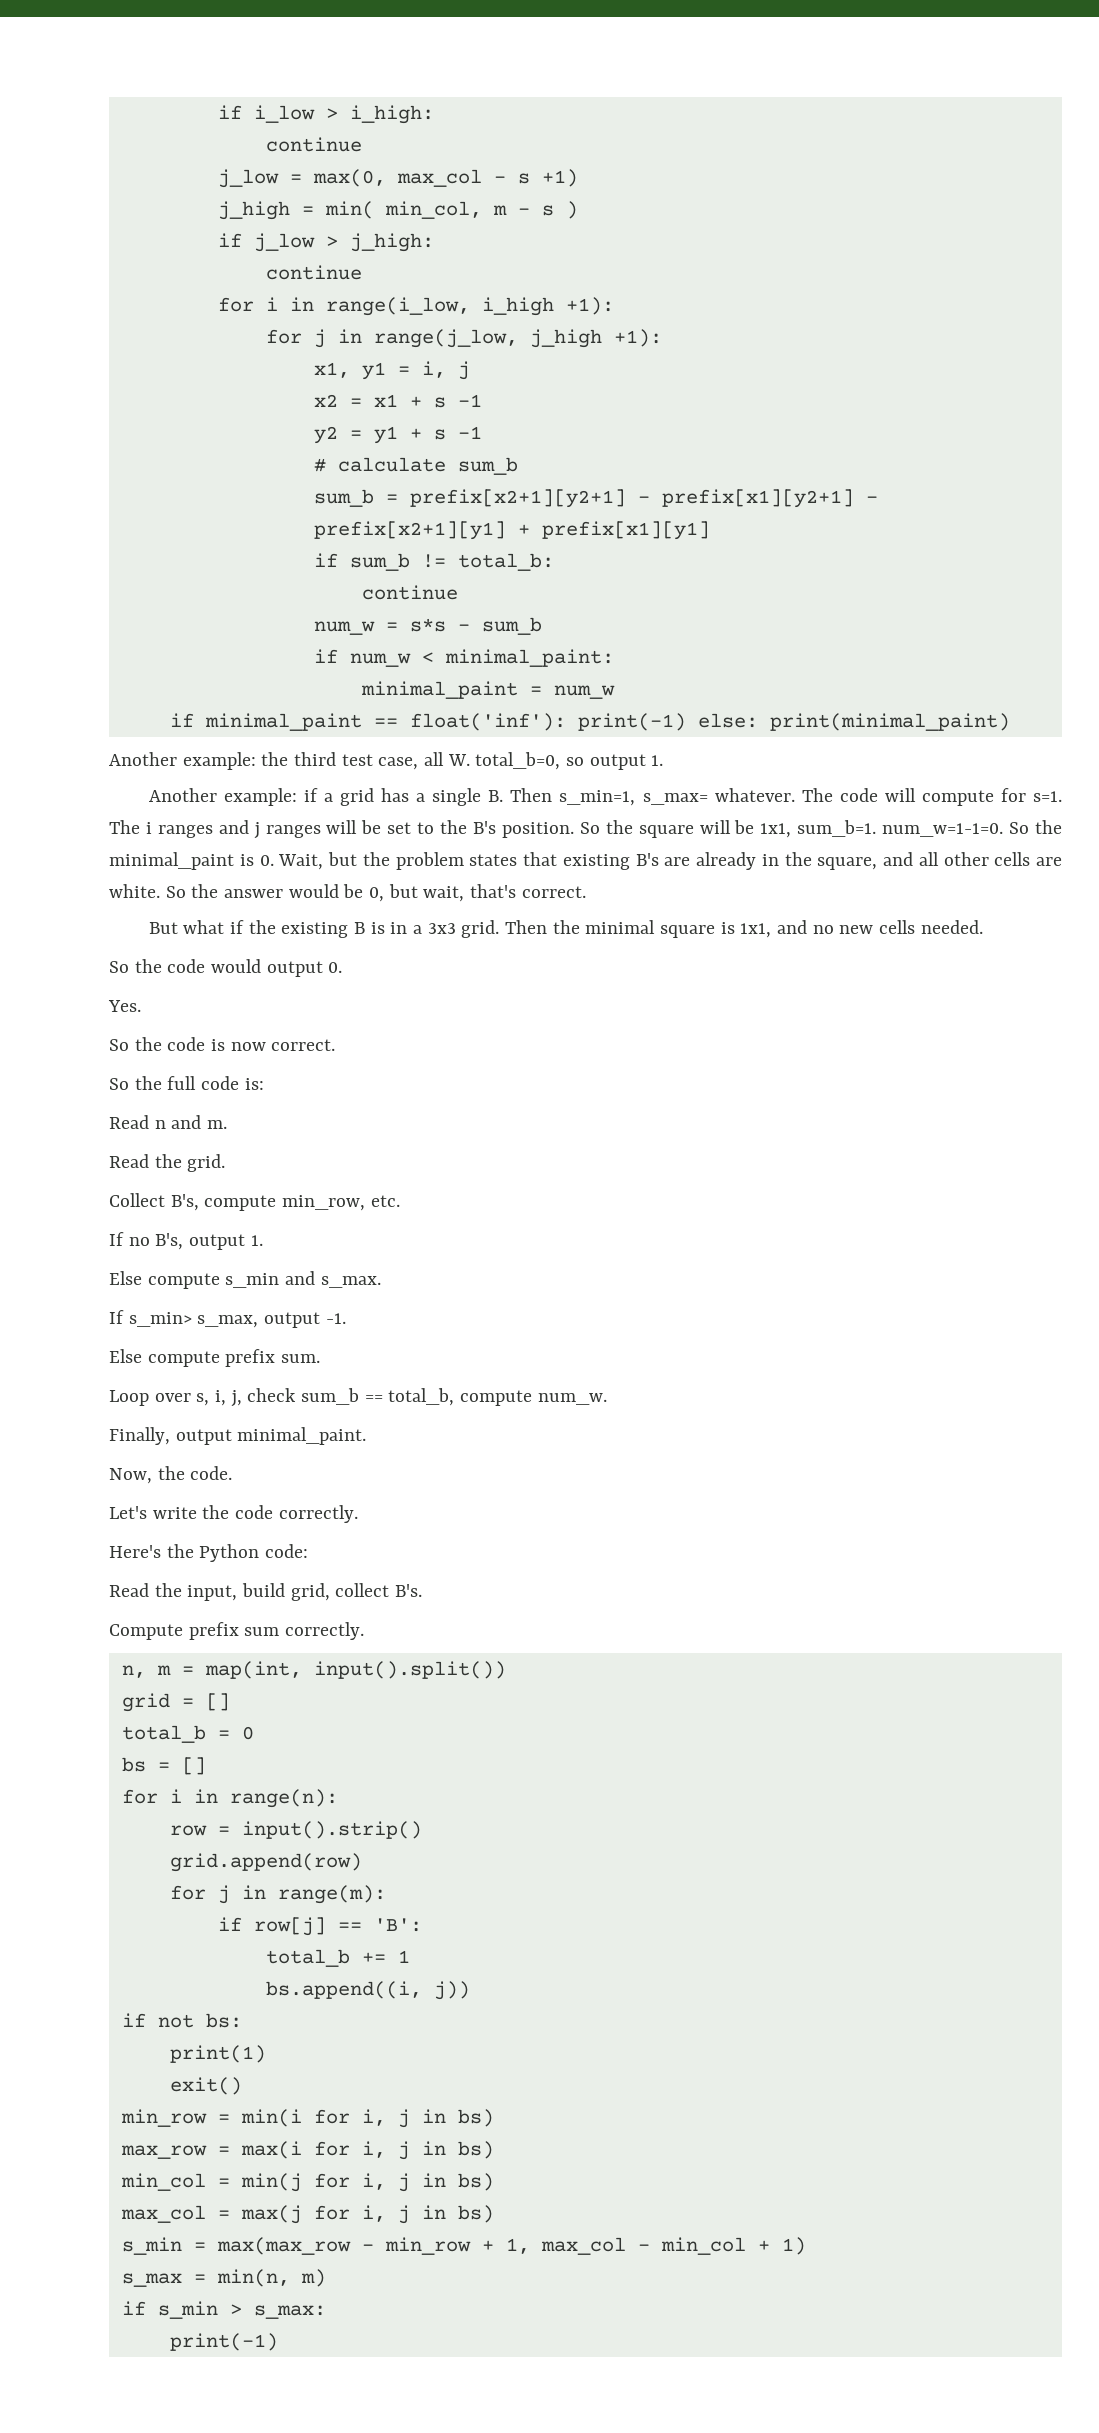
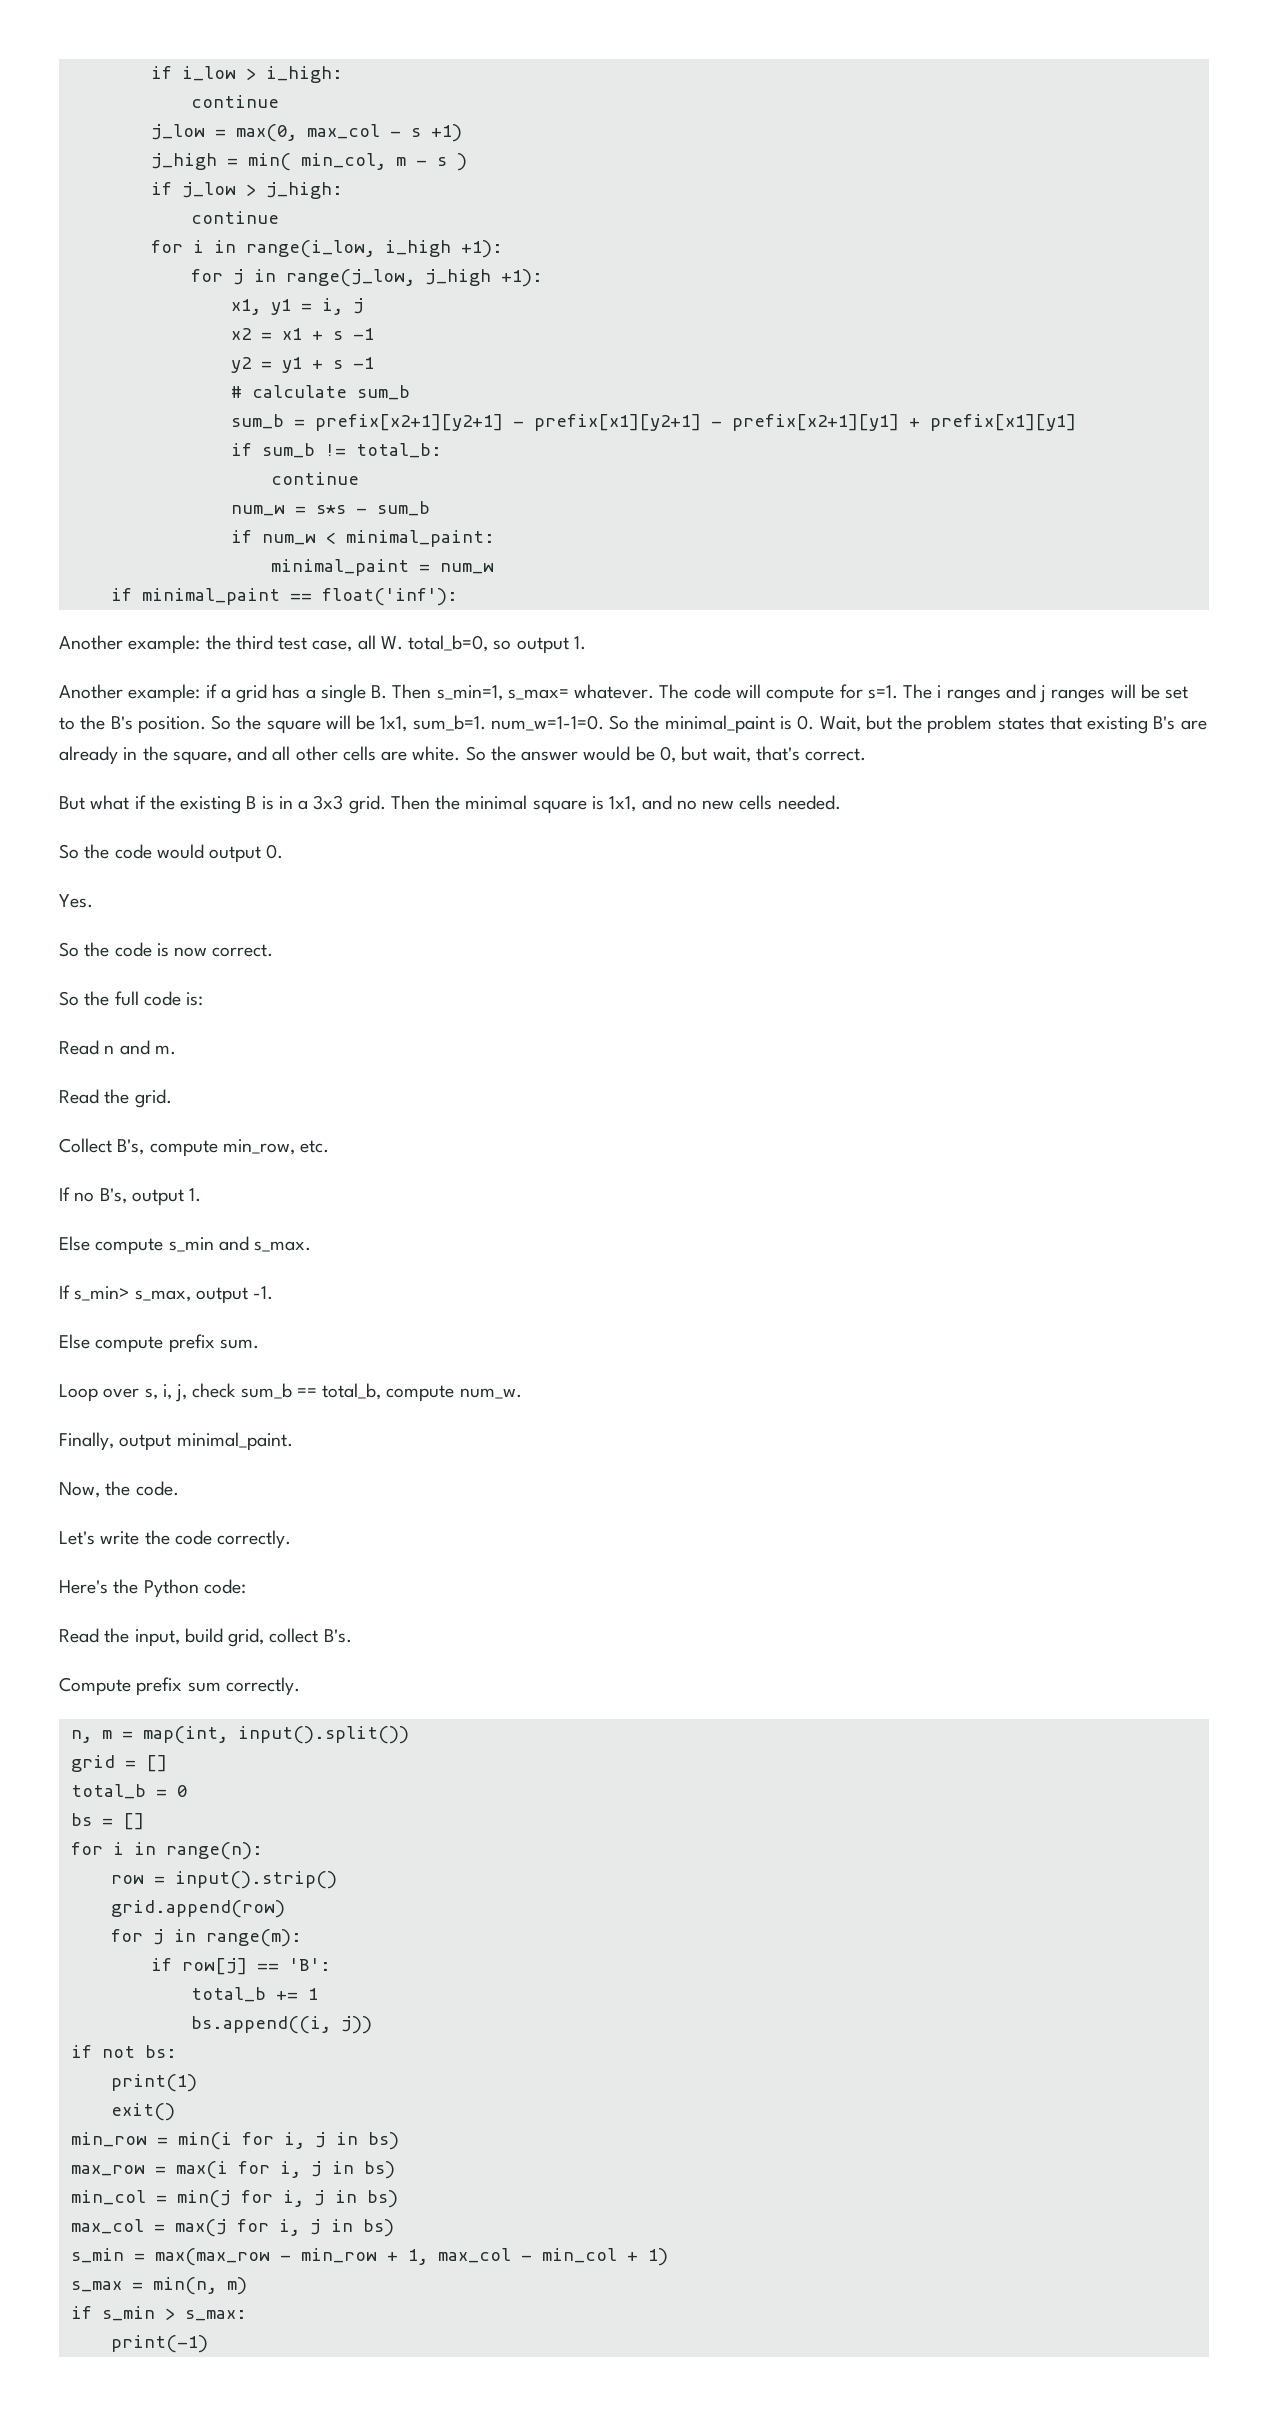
- if minimal_paint == float('inf'): print(-1) else: print(minimal_paint)
+ if minimal_paint == float('inf'):

